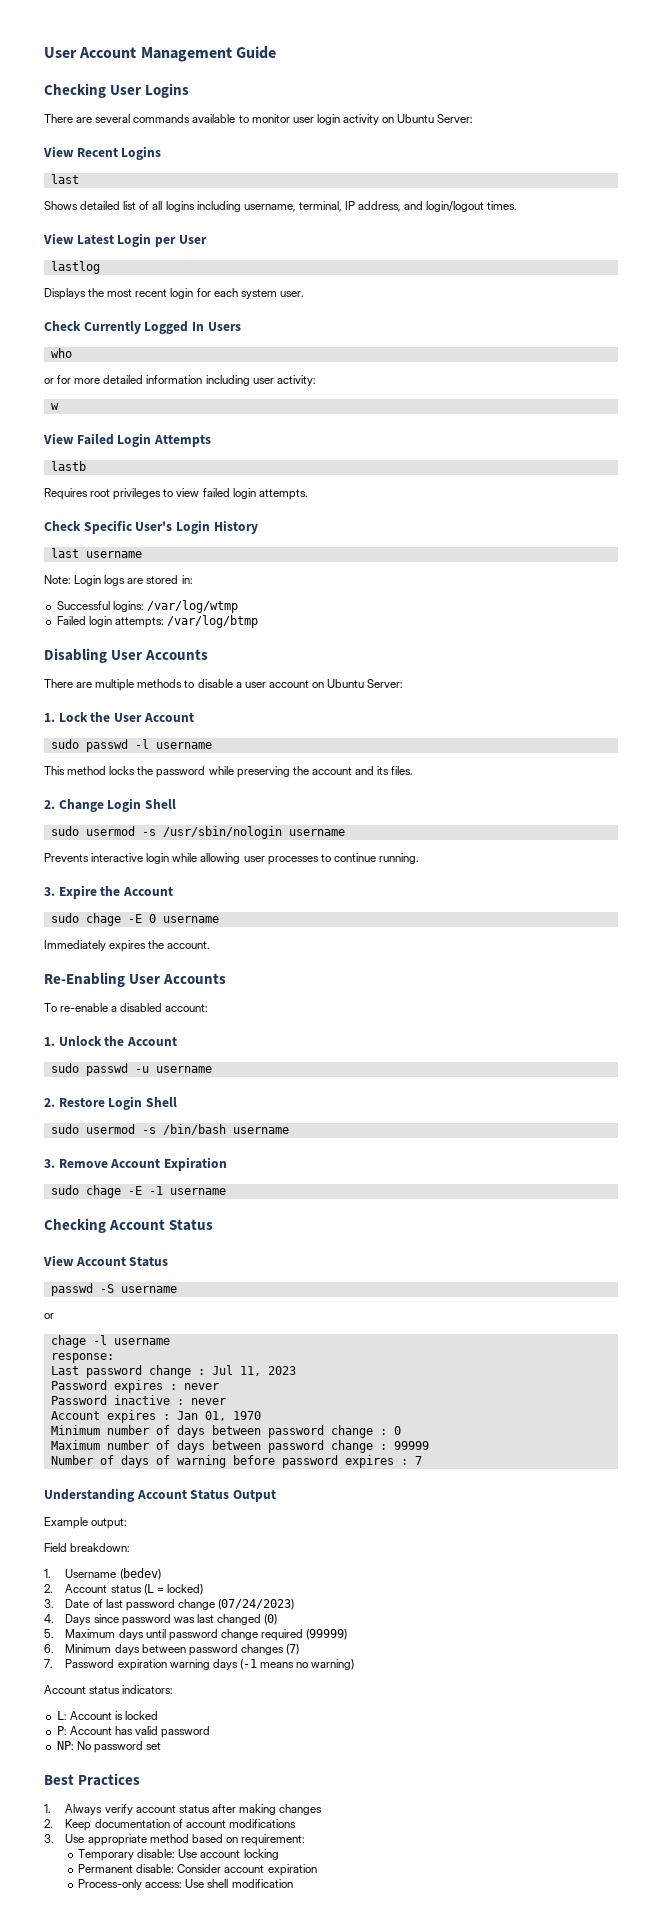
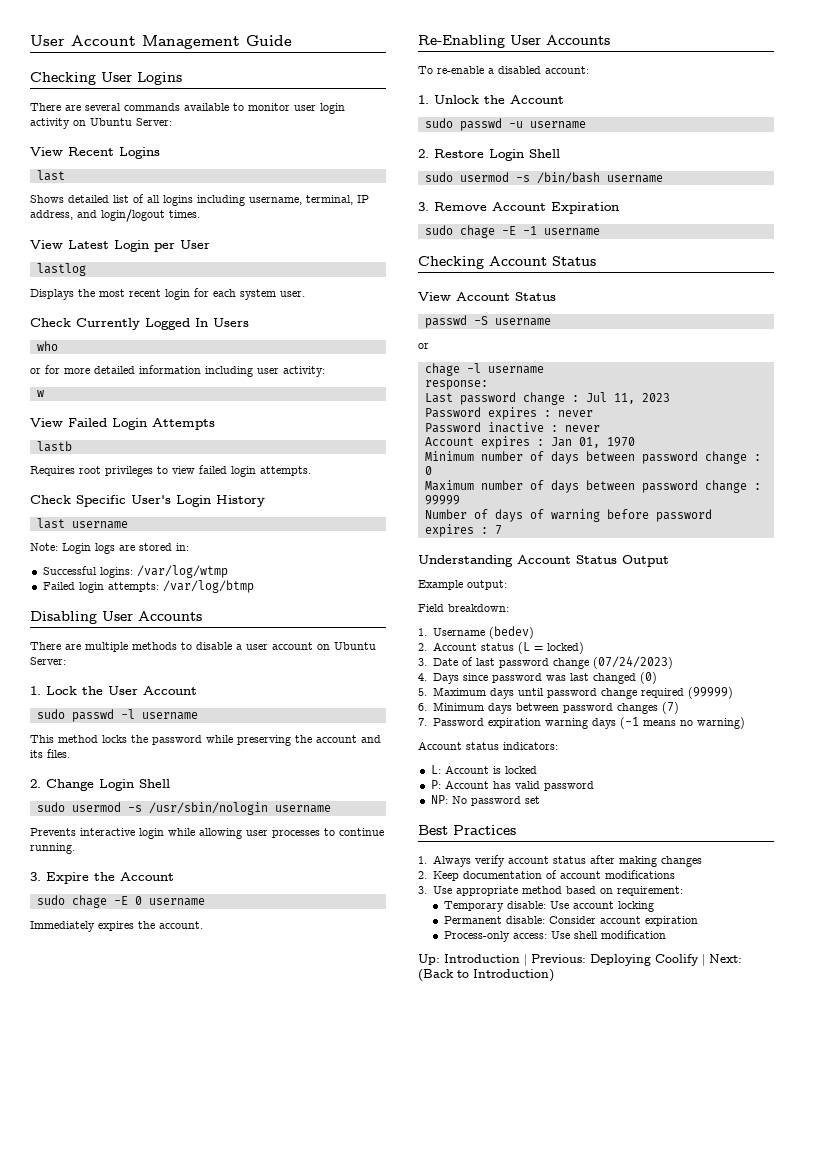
+ Up: Introduction | Previous: Deploying Coolify | Next: (Back to Introduction)

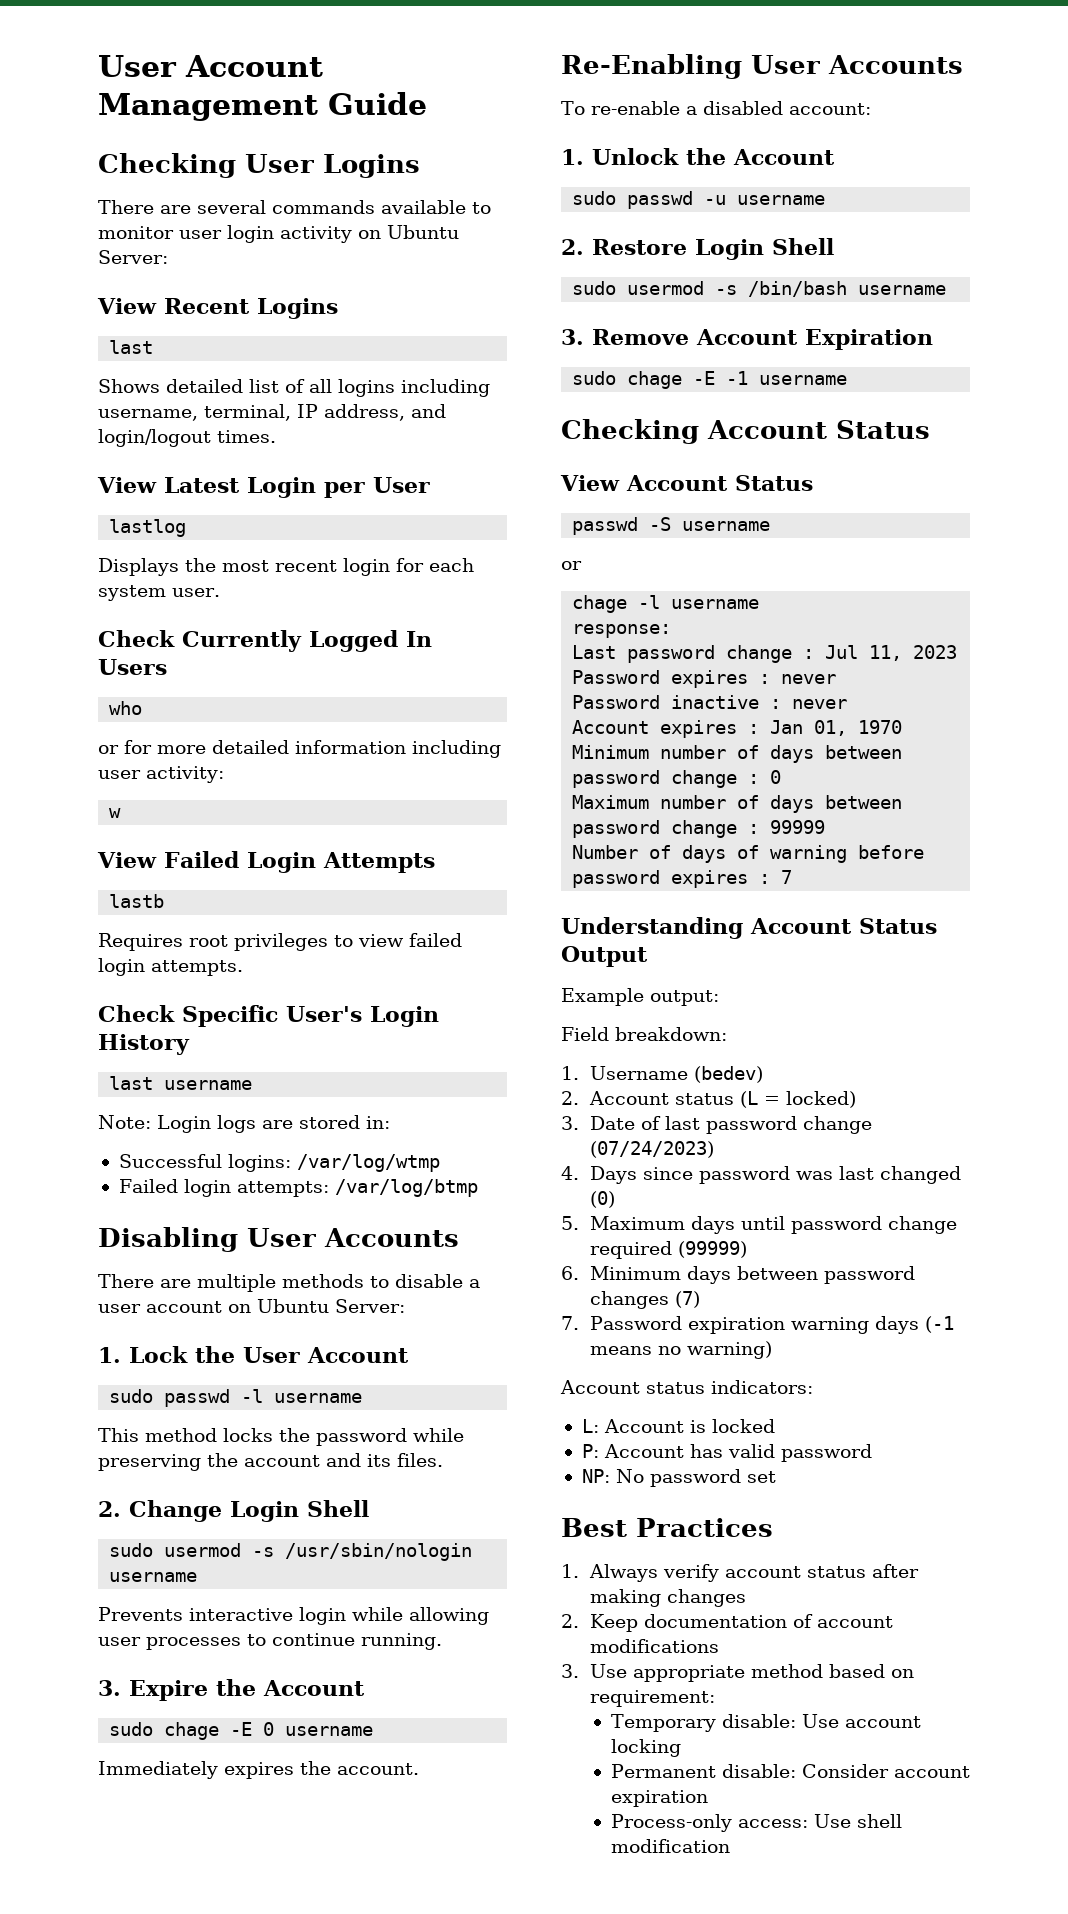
- Up: Introduction | Previous: Deploying Coolify | Next: (Back to Introduction)

